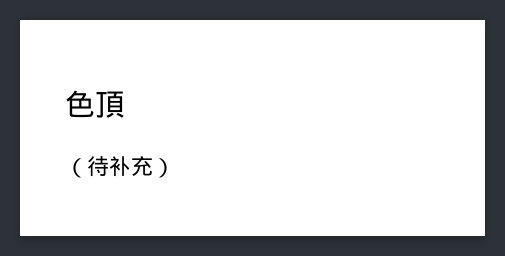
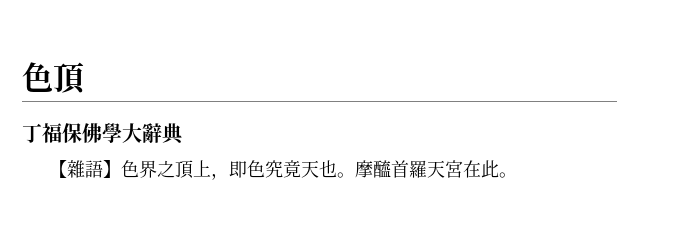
- （待补充）
+ 丁福保佛學大辭典
+ 【雜語】色界之頂上，即色究竟天也。摩醯首羅天宮在此。

